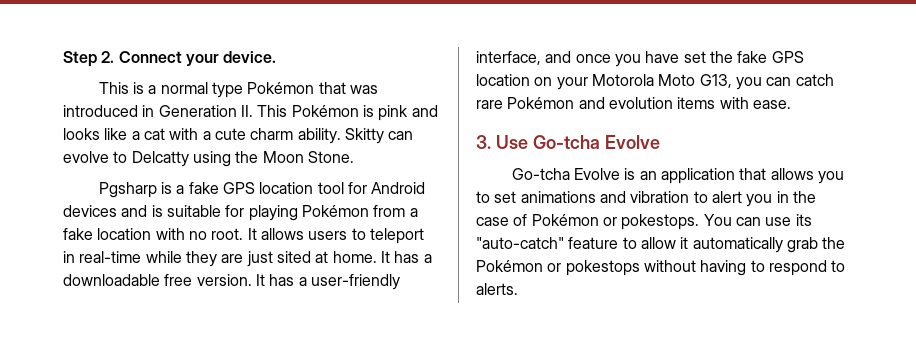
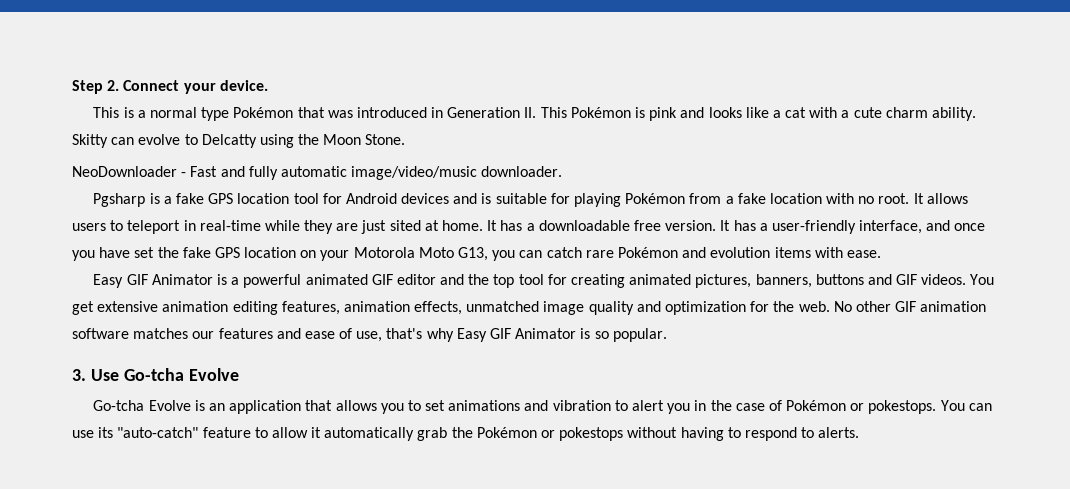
+ NeoDownloader - Fast and fully automatic image/video/music downloader.
+ Easy GIF Animator is a powerful animated GIF editor and the top tool for creating animated pictures, banners, buttons and GIF videos. You get extensive animation editing features, animation effects, unmatched image quality and optimization for the web. No other GIF animation software matches our features and ease of use, that's why Easy GIF Animator is so popular.

